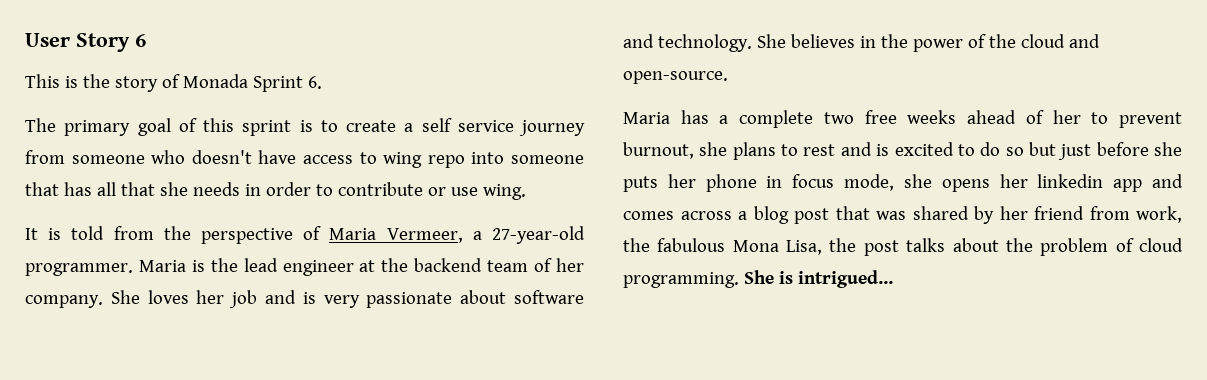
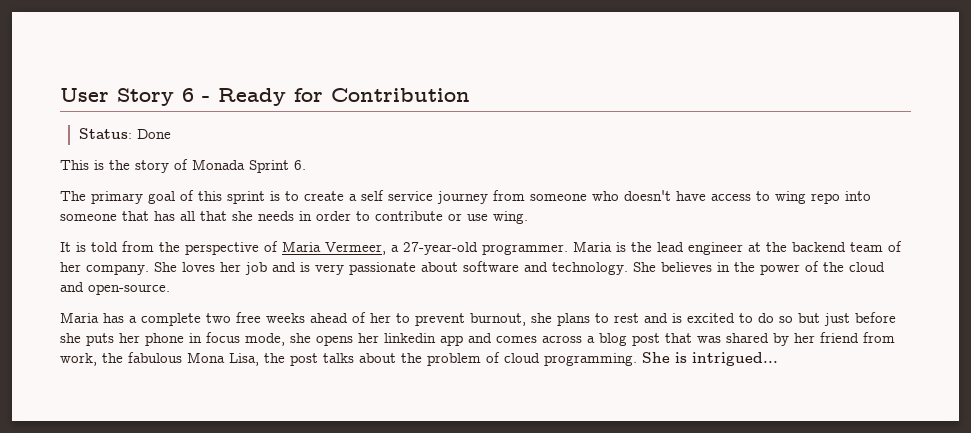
- User Story 6
+ User Story 6 - Ready for Contribution
+ Status: Done

